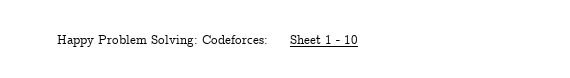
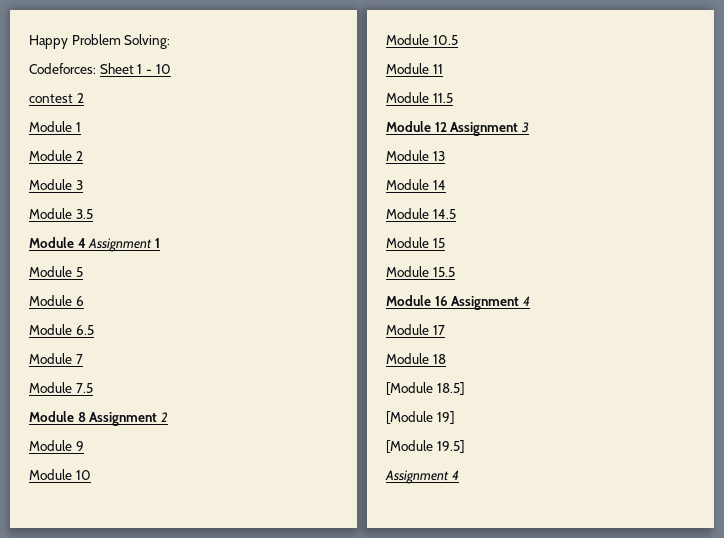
- Happy Problem Solving: Codeforces: Sheet 1 - 10
+ Happy Problem Solving:
+ Codeforces: Sheet 1 - 10
+ contest 2
+ Module 1
+ Module 2
+ Module 3
+ Module 3.5
+ Module 4 Assignment 1
+ Module 5
+ Module 6
+ Module 6.5
+ Module 7
+ Module 7.5
+ Module 8 Assignment 2
+ Module 9
+ Module 10
+ Module 10.5
+ Module 11
+ Module 11.5
+ Module 12 Assignment 3
+ Module 13
+ Module 14
+ Module 14.5
+ Module 15
+ Module 15.5
+ Module 16 Assignment 4
+ Module 17
+ Module 18
+ [Module 18.5]
+ [Module 19]
+ [Module 19.5]
+ Assignment 4

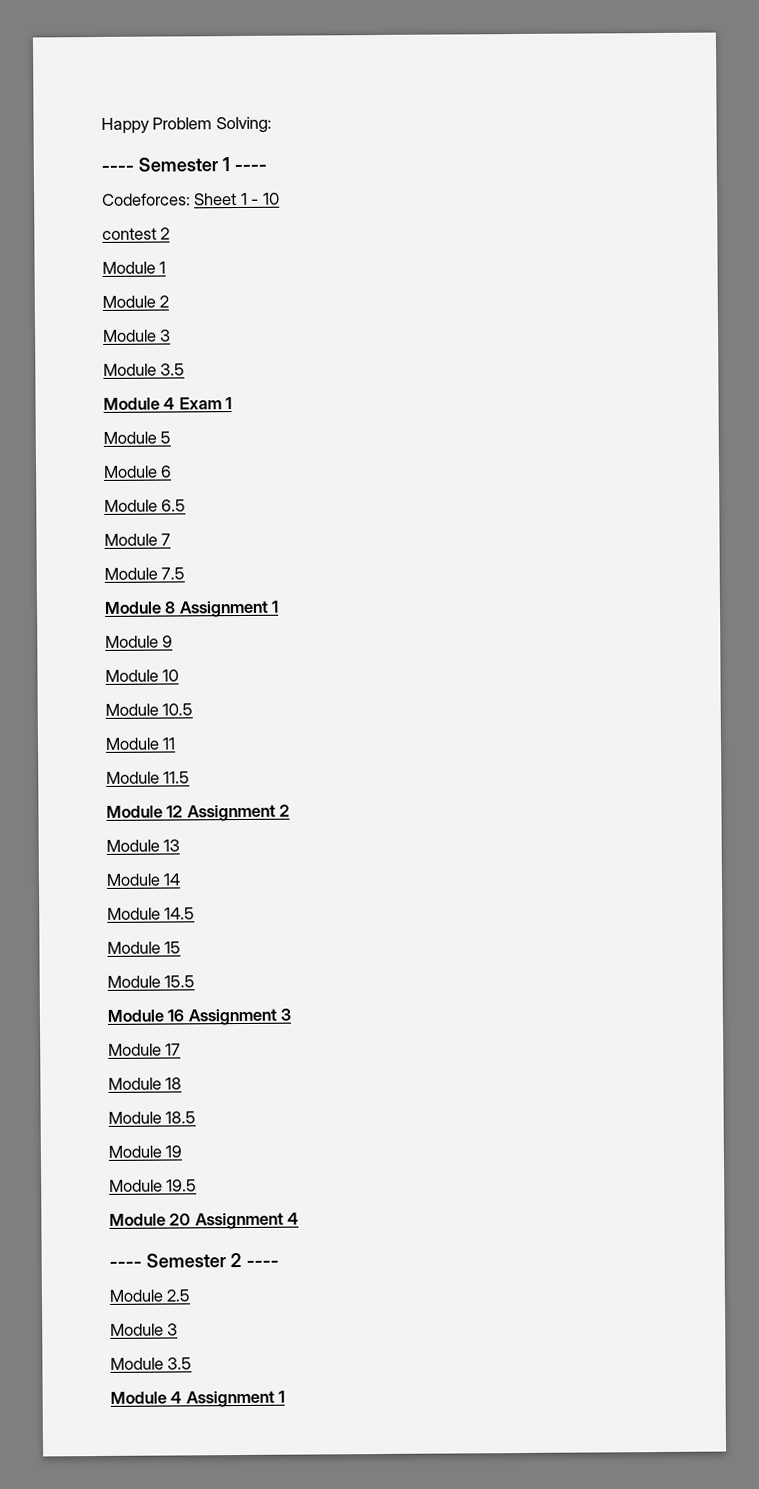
+ ---- Semester 1 ----
- Module 4 Assignment 1
+ Module 4 Exam 1
- Module 8 Assignment 2
+ Module 8 Assignment 1
- Module 12 Assignment 3
+ Module 12 Assignment 2
- Module 16 Assignment 4
+ Module 16 Assignment 3
- [Module 18.5]
- [Module 19]
- [Module 19.5]
- Assignment 4
+ Module 18.5
+ Module 19
+ Module 19.5
+ Module 20 Assignment 4
+ ---- Semester 2 ----
+ Module 2.5
+ Module 3
+ Module 3.5
+ Module 4 Assignment 1

